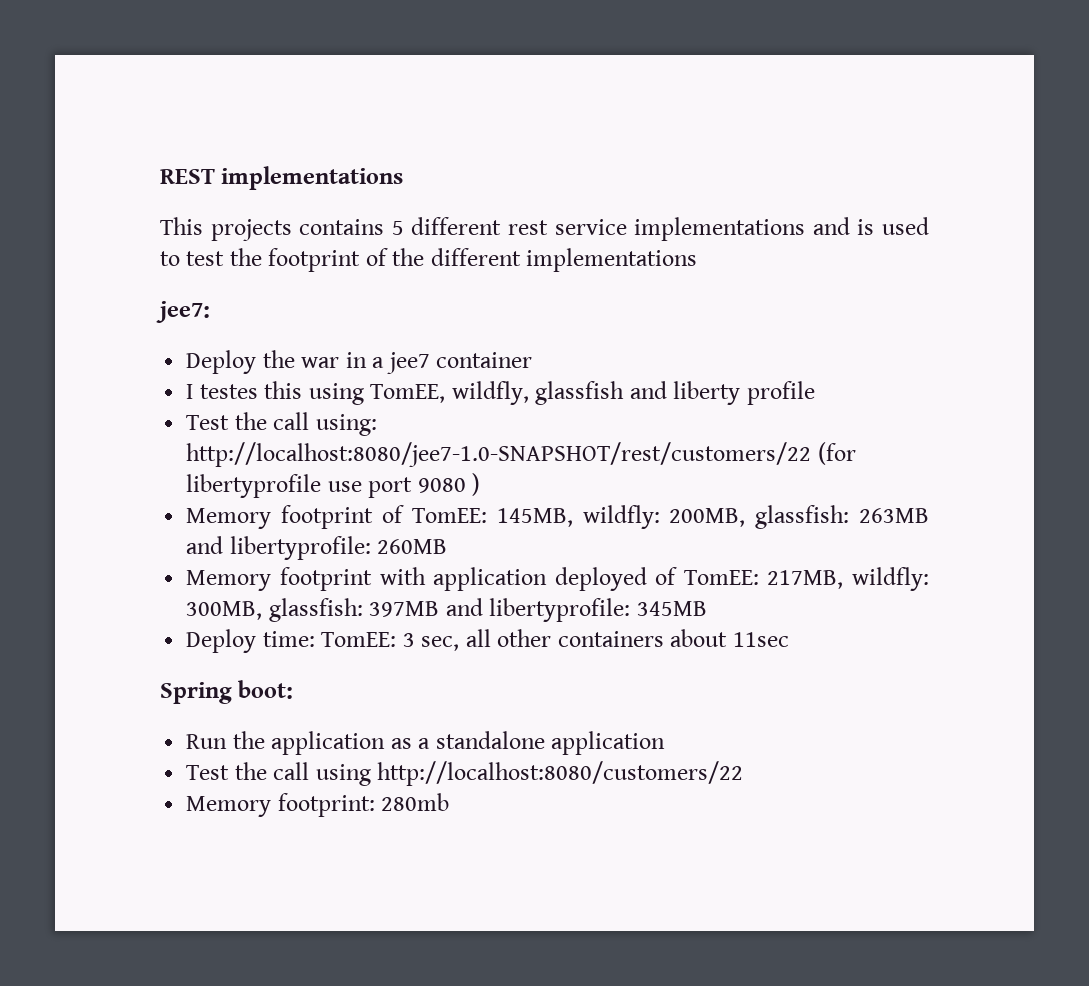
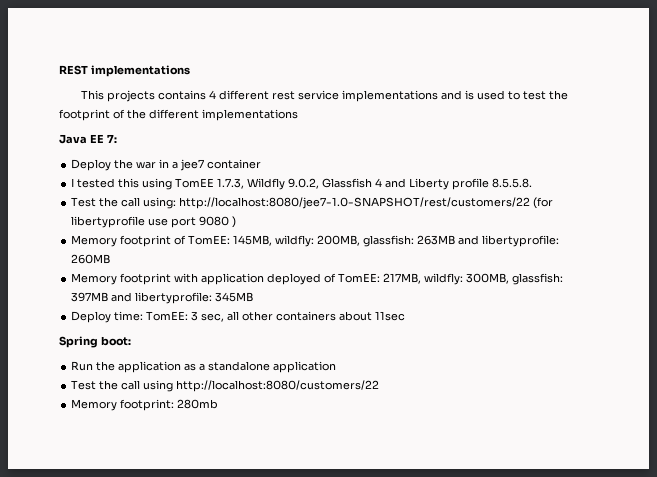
- This projects contains 5 different rest service implementations and is used to test the footprint of the different implementations
+ This projects contains 4 different rest service implementations and is used to test the footprint of the different implementations
- jee7:
+ Java EE 7:
- I testes this using TomEE, wildfly, glassfish and liberty profile
+ I tested this using TomEE 1.7.3, Wildfly 9.0.2, Glassfish 4 and Liberty profile 8.5.5.8.

